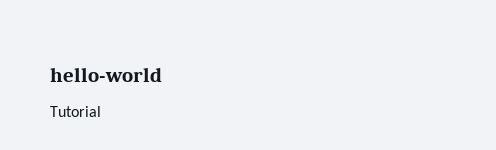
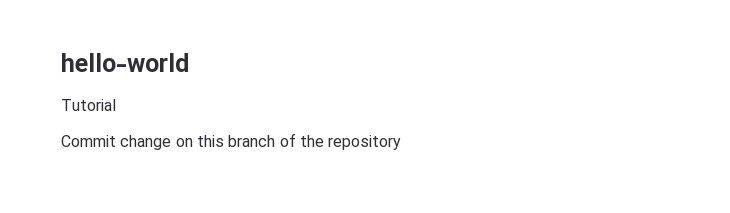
+ Commit change on this branch of the repository

